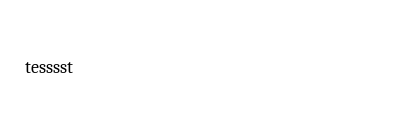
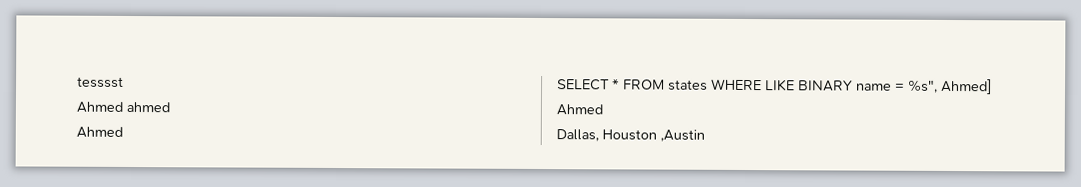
+ Ahmed ahmed
+ Ahmed
+ SELECT * FROM states WHERE LIKE BINARY name = %s", Ahmed]
+ Ahmed
+ Dallas, Houston ,Austin

